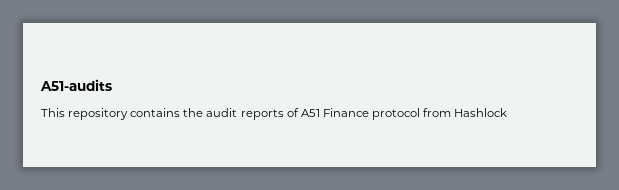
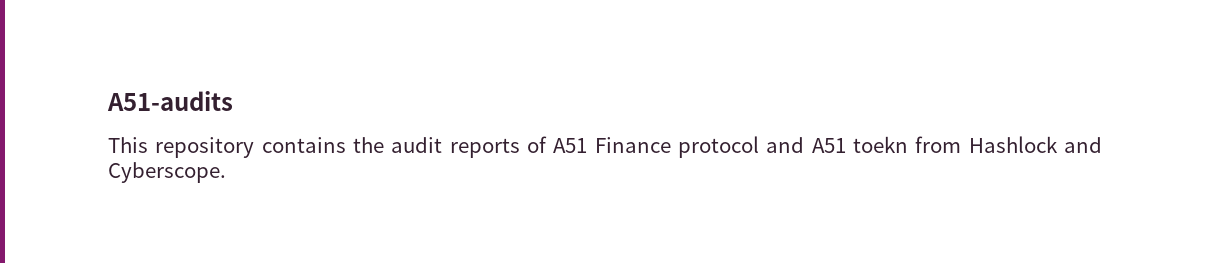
- This repository contains the audit reports of A51 Finance protocol from Hashlock
+ This repository contains the audit reports of A51 Finance protocol and A51 toekn from Hashlock and Cyberscope.

